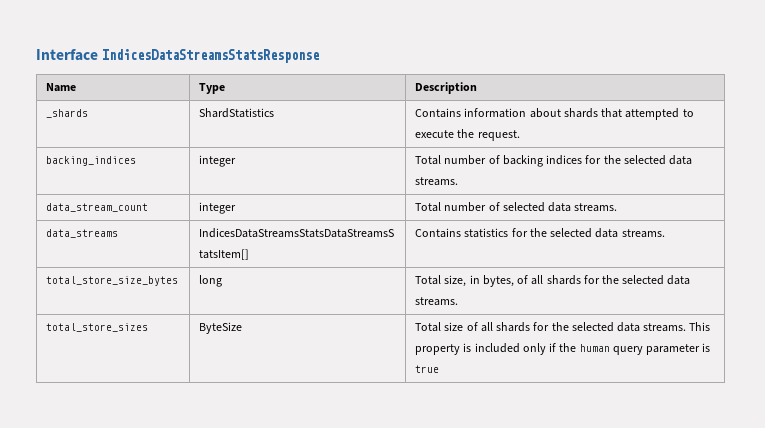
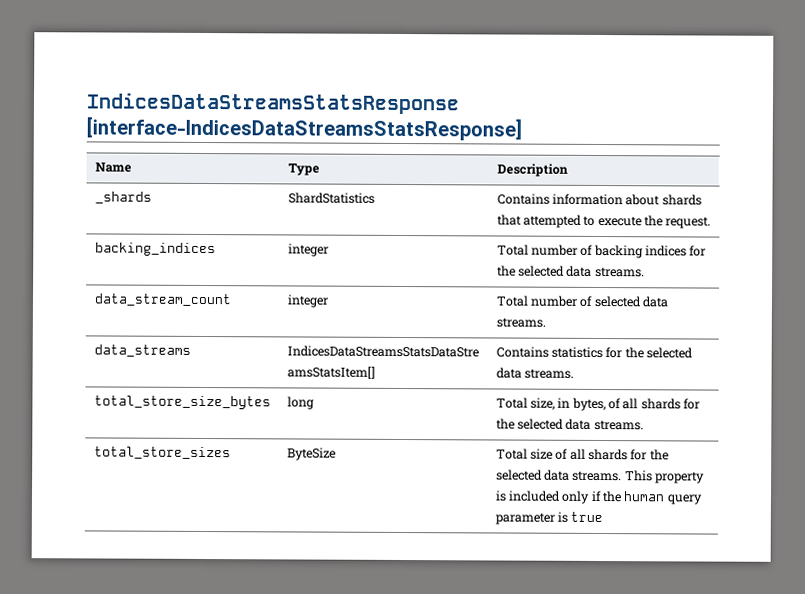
- Interface IndicesDataStreamsStatsResponse
+ IndicesDataStreamsStatsResponse [interface-IndicesDataStreamsStatsResponse]

